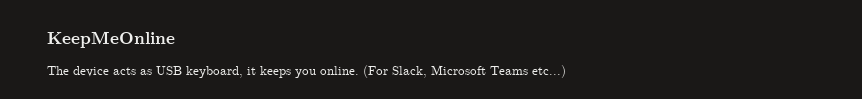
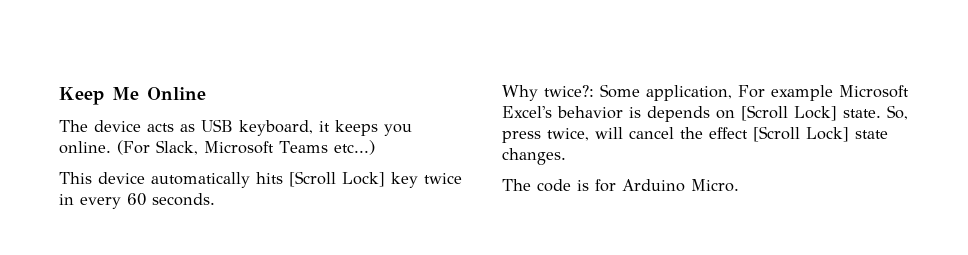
- KeepMeOnline
+ Keep Me Online
+ This device automatically hits [Scroll Lock] key twice in every 60 seconds.
+ Why twice?: Some application, For example Microsoft Excel's behavior is depends on [Scroll Lock] state. So, press twice, will cancel the effect [Scroll Lock] state changes.
+ The code is for Arduino Micro.

